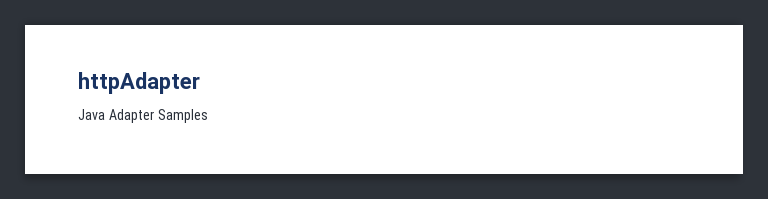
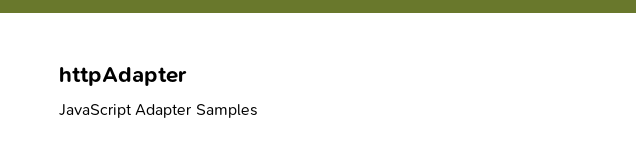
- Java Adapter Samples
+ JavaScript Adapter Samples

